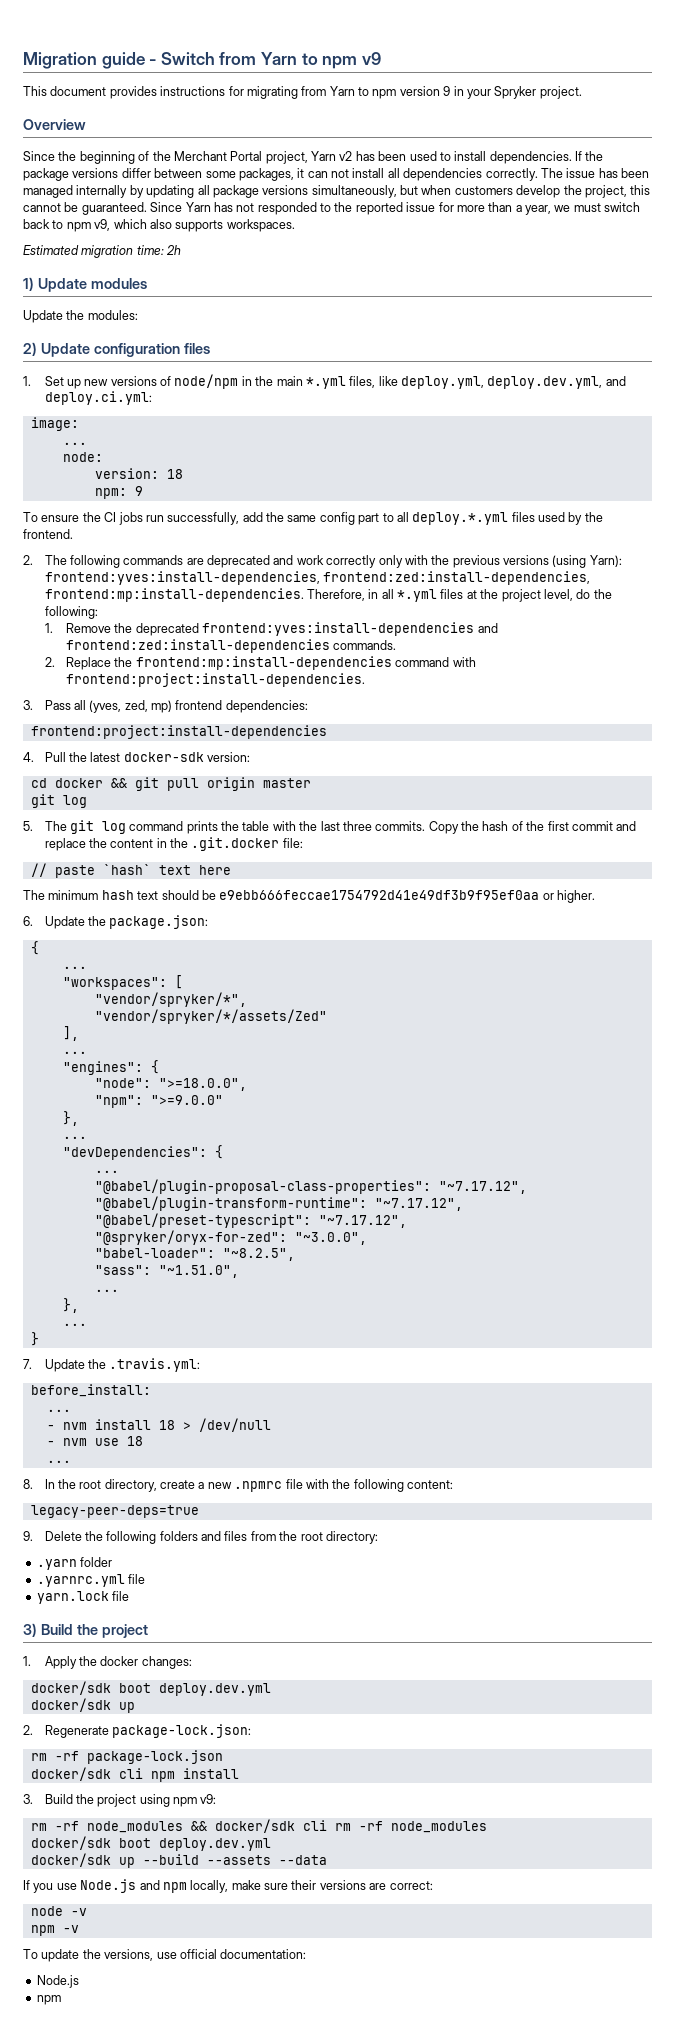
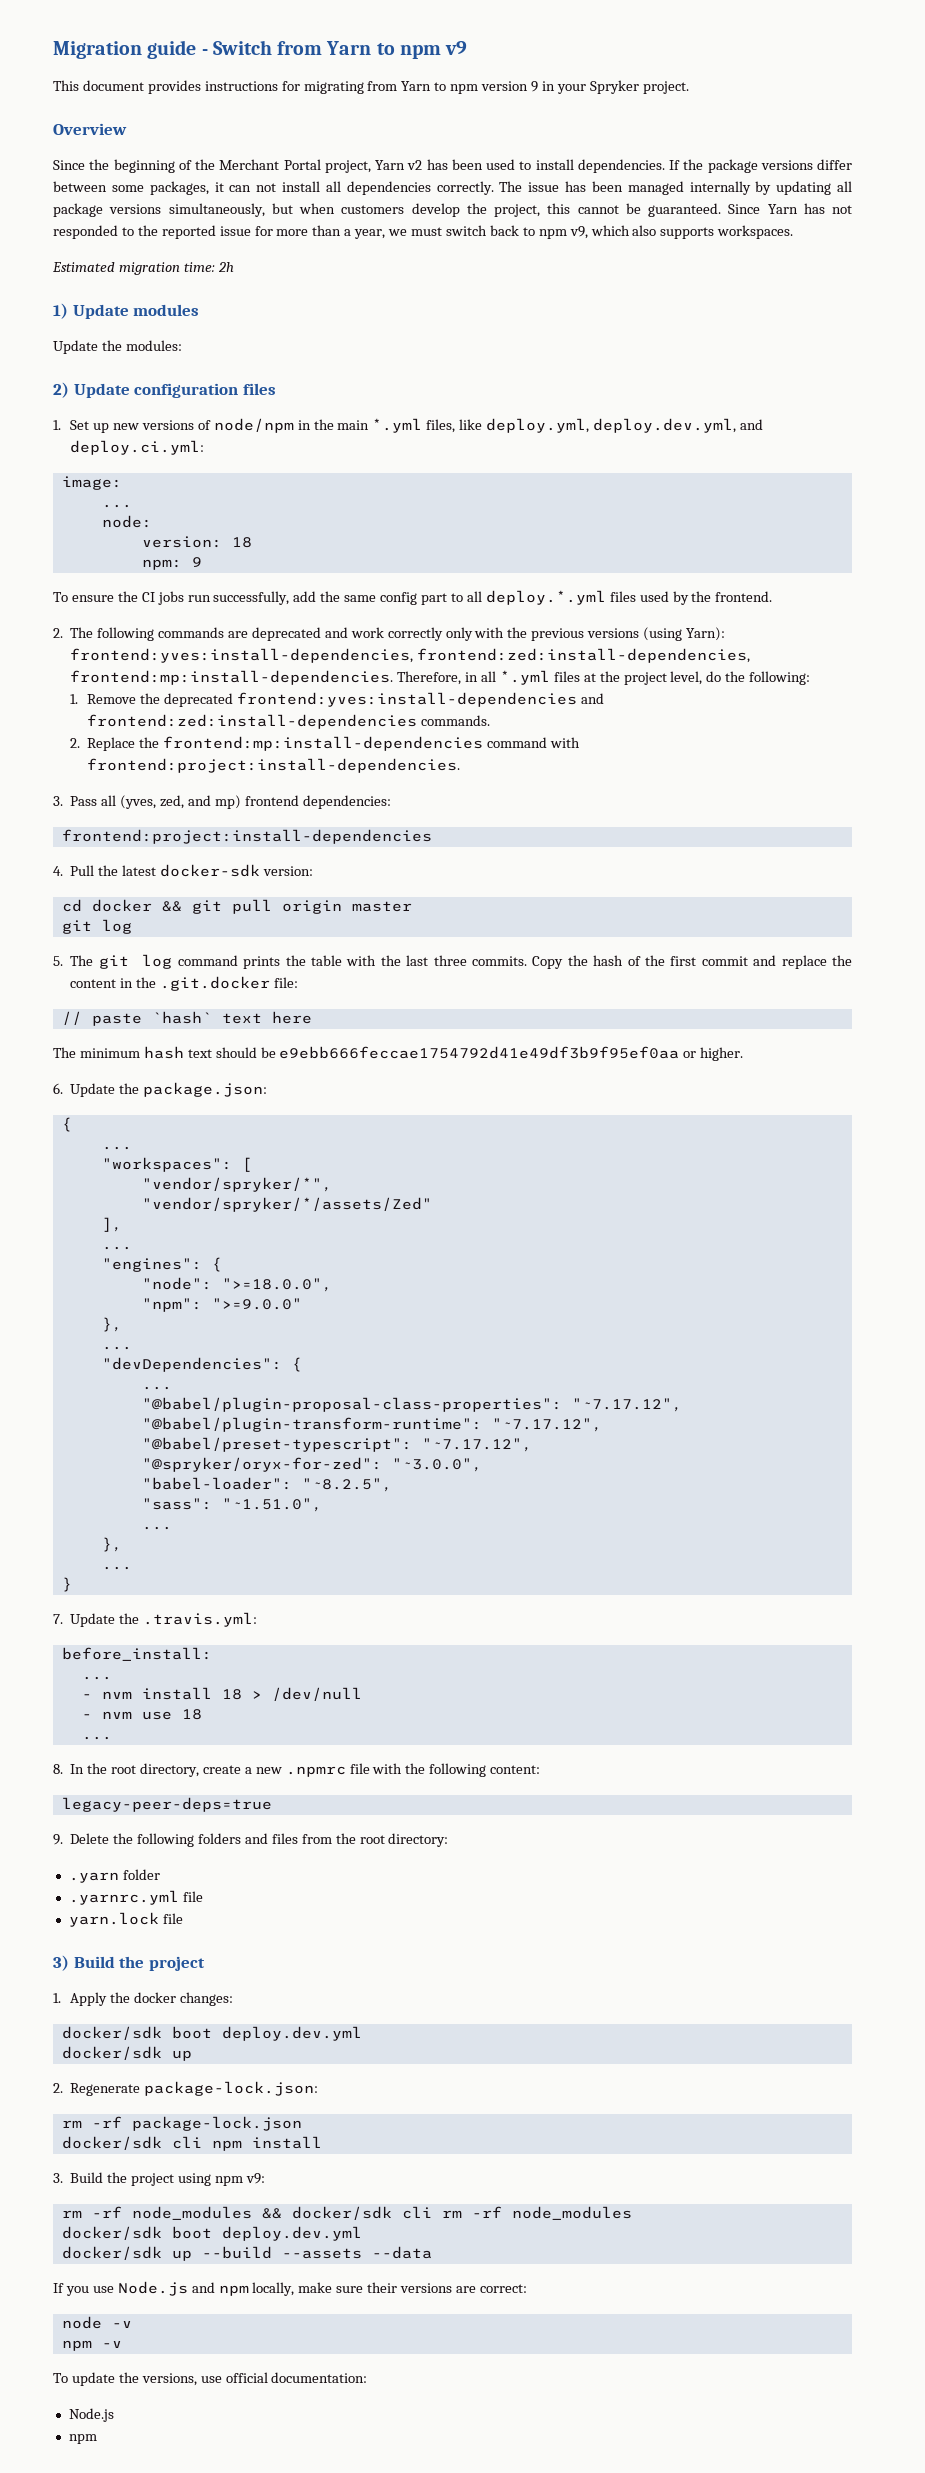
- 3. Pass all (yves, zed, mp) frontend dependencies:
+ 3. Pass all (yves, zed, and mp) frontend dependencies:

